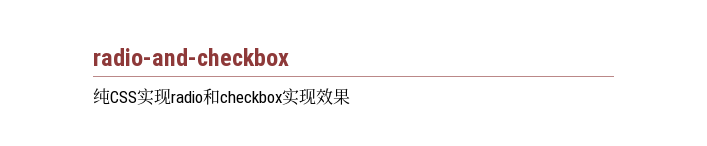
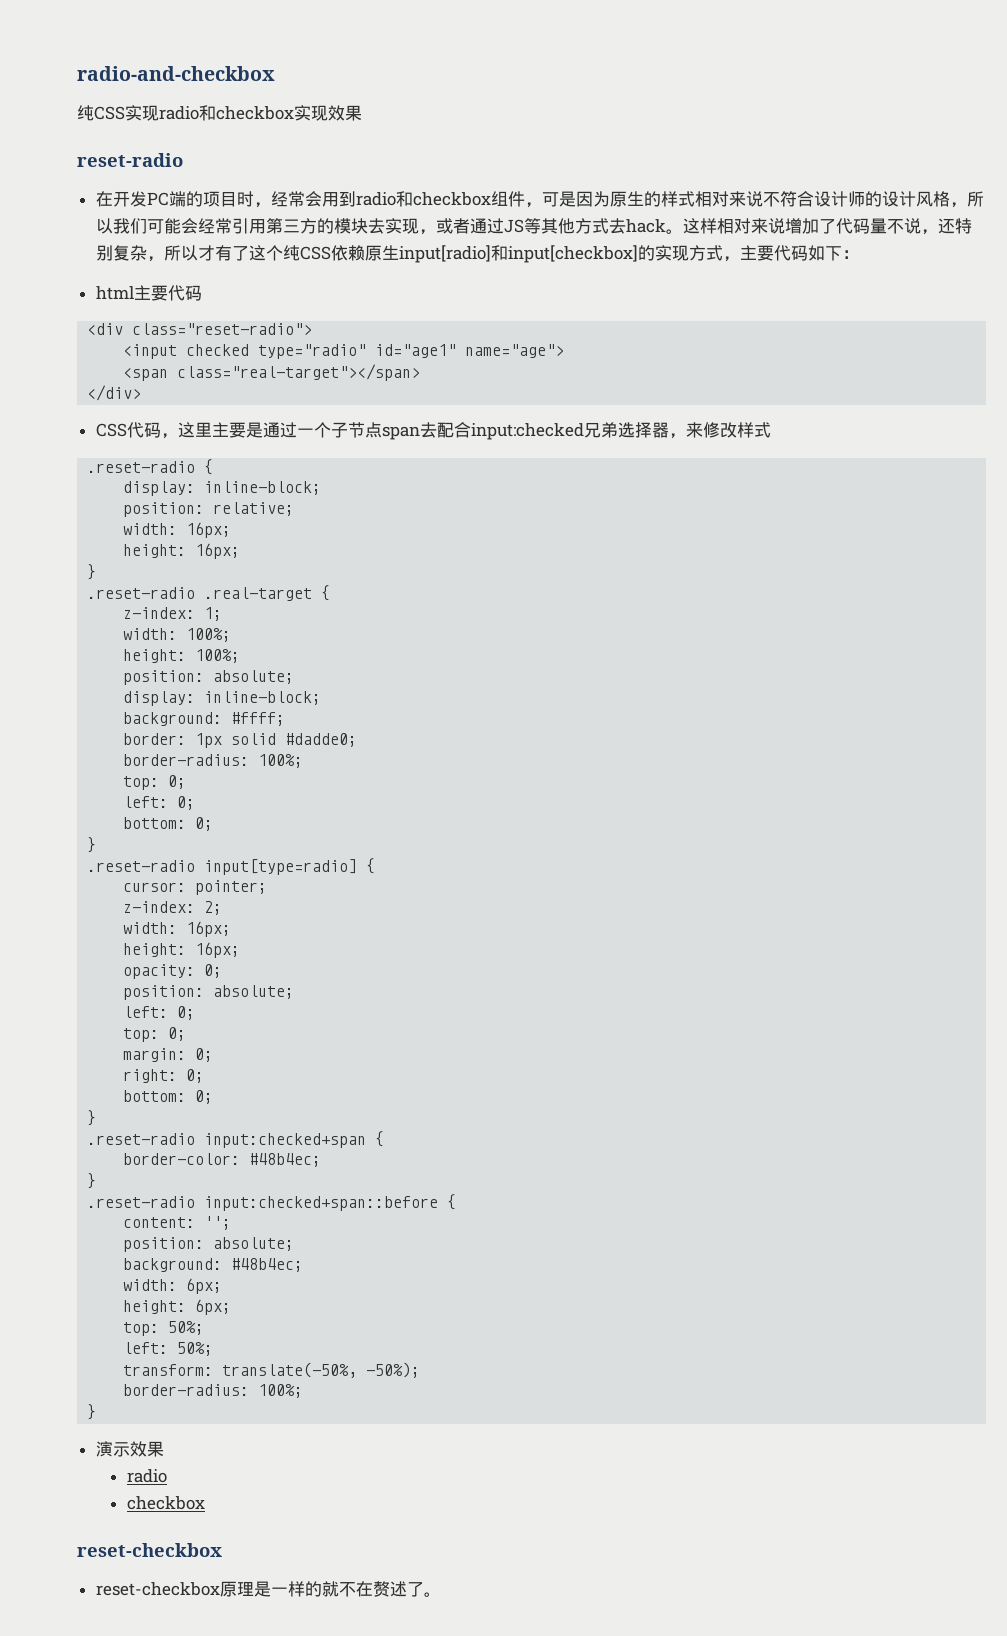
+ reset-radio
+ 在开发PC端的项目时，经常会用到radio和checkbox组件，可是因为原生的样式相对来说不符合设计师的设计风格，所以我们可能会经常引用第三方的模块去实现，或者通过JS等其他方式去hack。这样相对来说增加了代码量不说，还特别复杂，所以才有了这个纯CSS依赖原生input[radio]和input[checkbox]的实现方式，主要代码如下：
+ html主要代码
+ <div class="reset-radio">
+ <input checked type="radio" id="age1" name="age">
+ <span class="real-target"></span>
+ </div>
+ CSS代码，这里主要是通过一个子节点span去配合input:checked兄弟选择器，来修改样式
+ .reset-radio {
+ display: inline-block;
+ position: relative;
+ width: 16px;
+ height: 16px;
+ }
+ .reset-radio .real-target {
+ z-index: 1;
+ width: 100%;
+ height: 100%;
+ position: absolute;
+ display: inline-block;
+ background: #ffff;
+ border: 1px solid #dadde0;
+ border-radius: 100%;
+ top: 0;
+ left: 0;
+ bottom: 0;
+ }
+ .reset-radio input[type=radio] {
+ cursor: pointer;
+ z-index: 2;
+ width: 16px;
+ height: 16px;
+ opacity: 0;
+ position: absolute;
+ left: 0;
+ top: 0;
+ margin: 0;
+ right: 0;
+ bottom: 0;
+ }
+ .reset-radio input:checked+span {
+ border-color: #48b4ec;
+ }
+ .reset-radio input:checked+span::before {
+ content: '';
+ position: absolute;
+ background: #48b4ec;
+ width: 6px;
+ height: 6px;
+ top: 50%;
+ left: 50%;
+ transform: translate(-50%, -50%);
+ border-radius: 100%;
+ }
+ 演示效果
+ radio
+ checkbox
+ reset-checkbox
+ reset-checkbox原理是一样的就不在赘述了。

